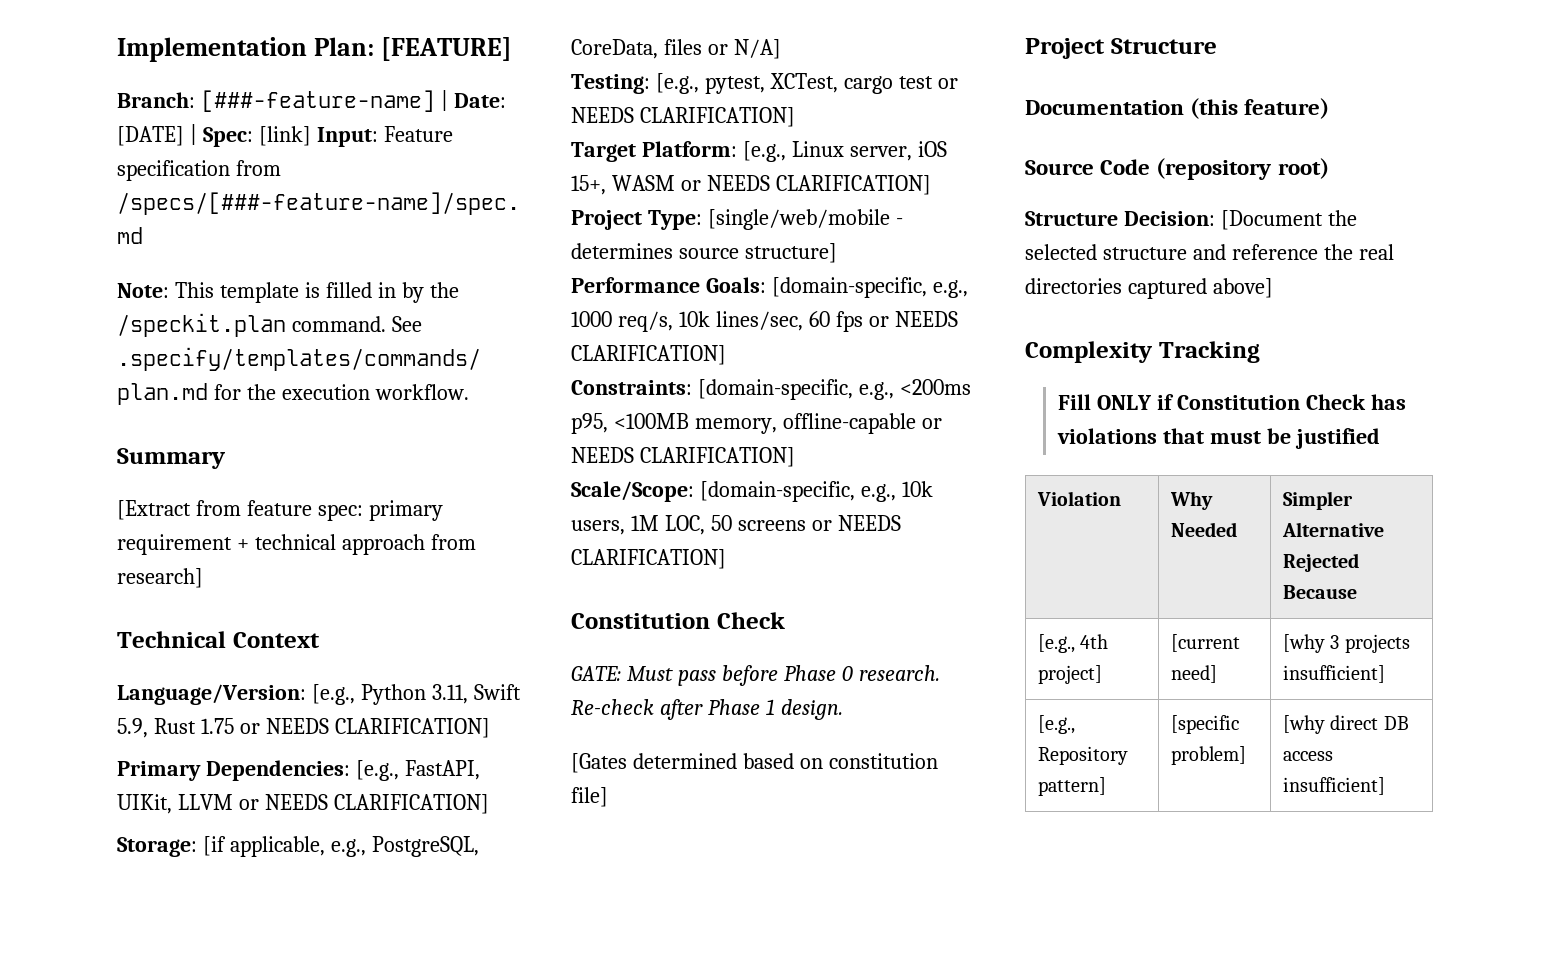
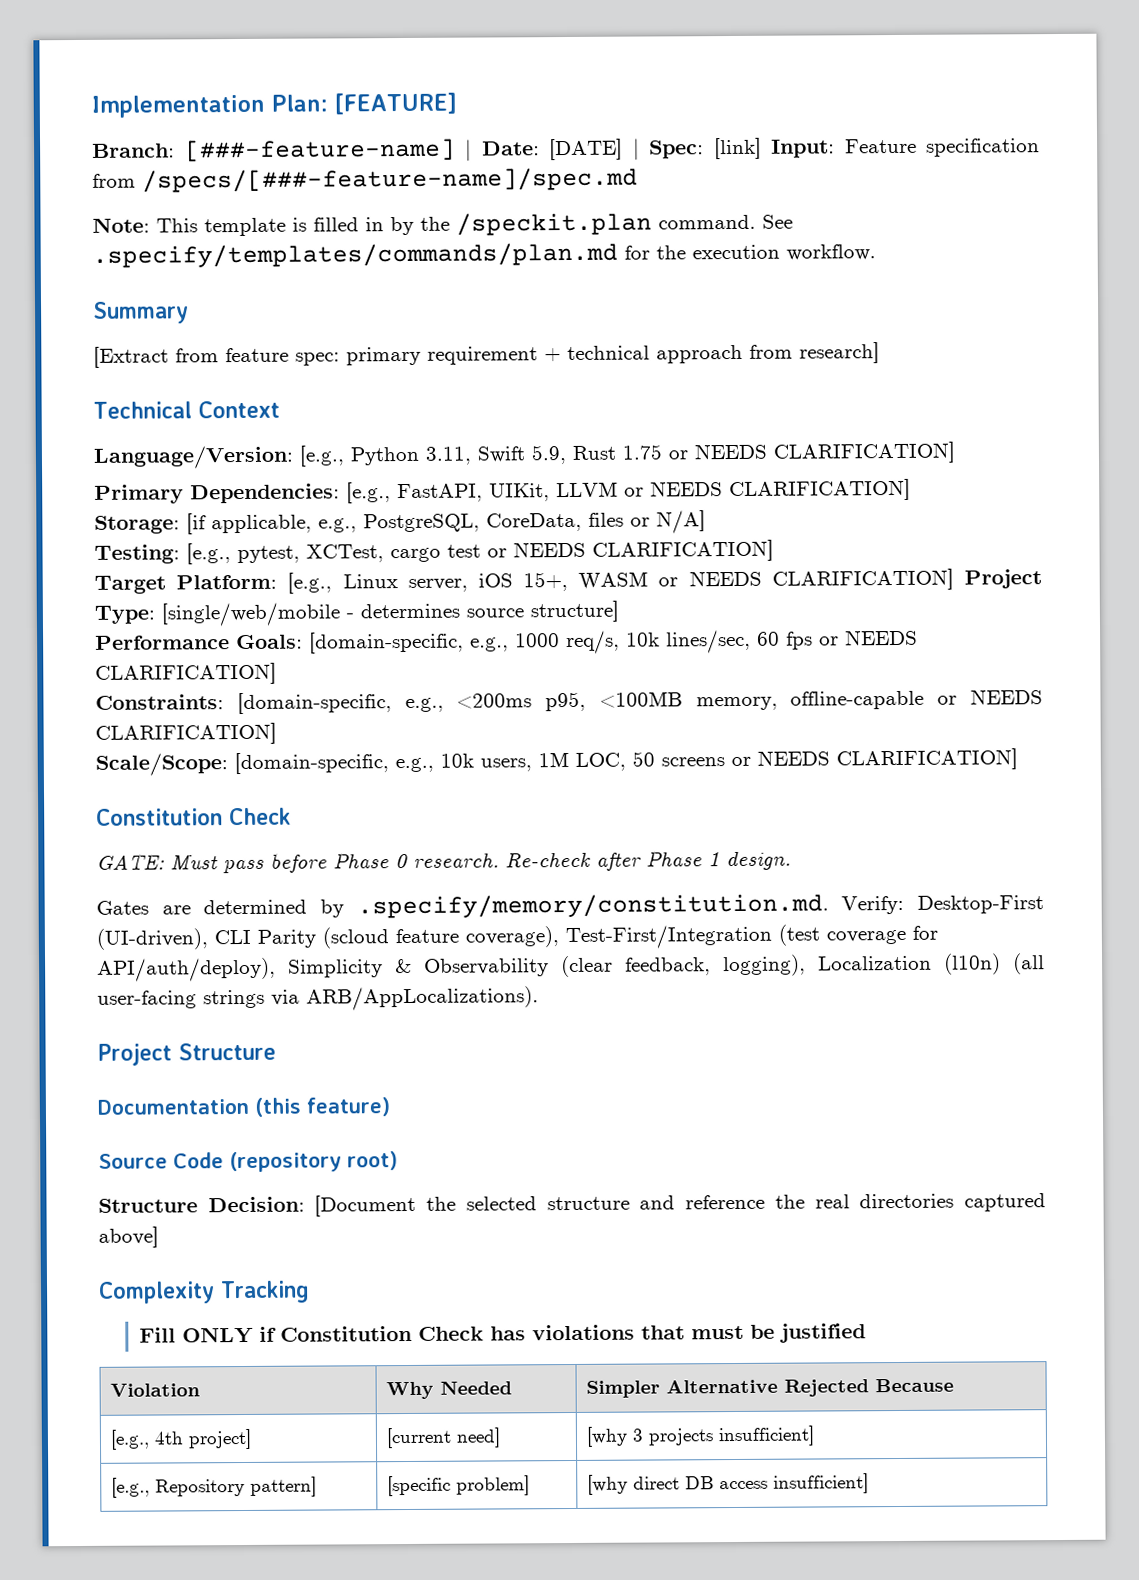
- [Gates determined based on constitution file]
+ Gates are determined by .specify/memory/constitution.md. Verify: Desktop-First (UI-driven), CLI Parity (scloud feature coverage), Test-First/Integration (test coverage for API/auth/deploy), Simplicity & Observability (clear feedback, logging), Localization (l10n) (all user-facing strings via ARB/AppLocalizations).

